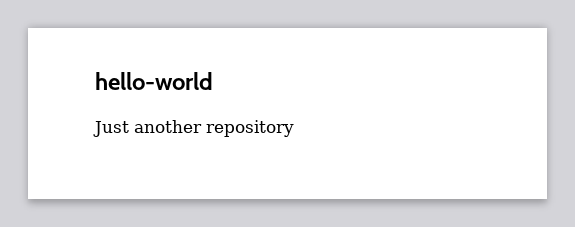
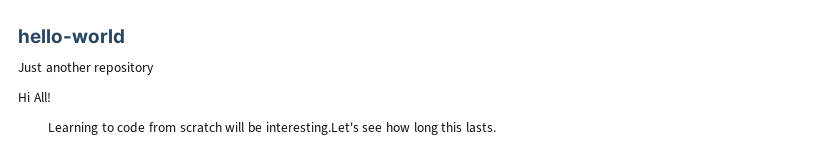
+ Hi All!
+ Learning to code from scratch will be interesting.Let's see how long this lasts.

